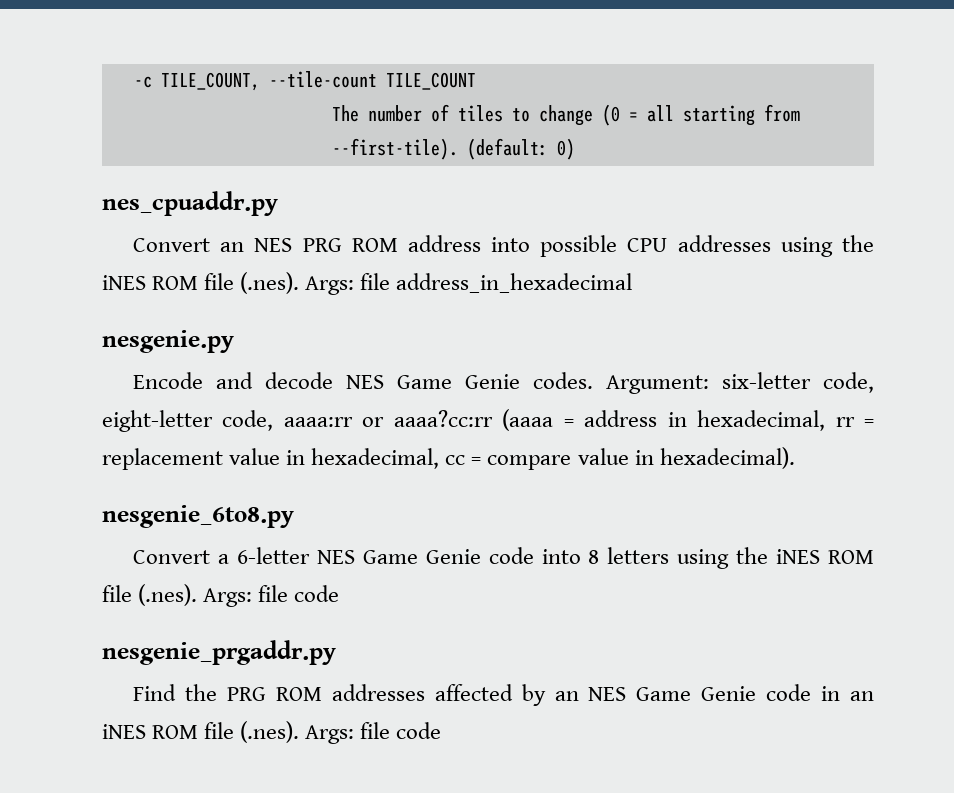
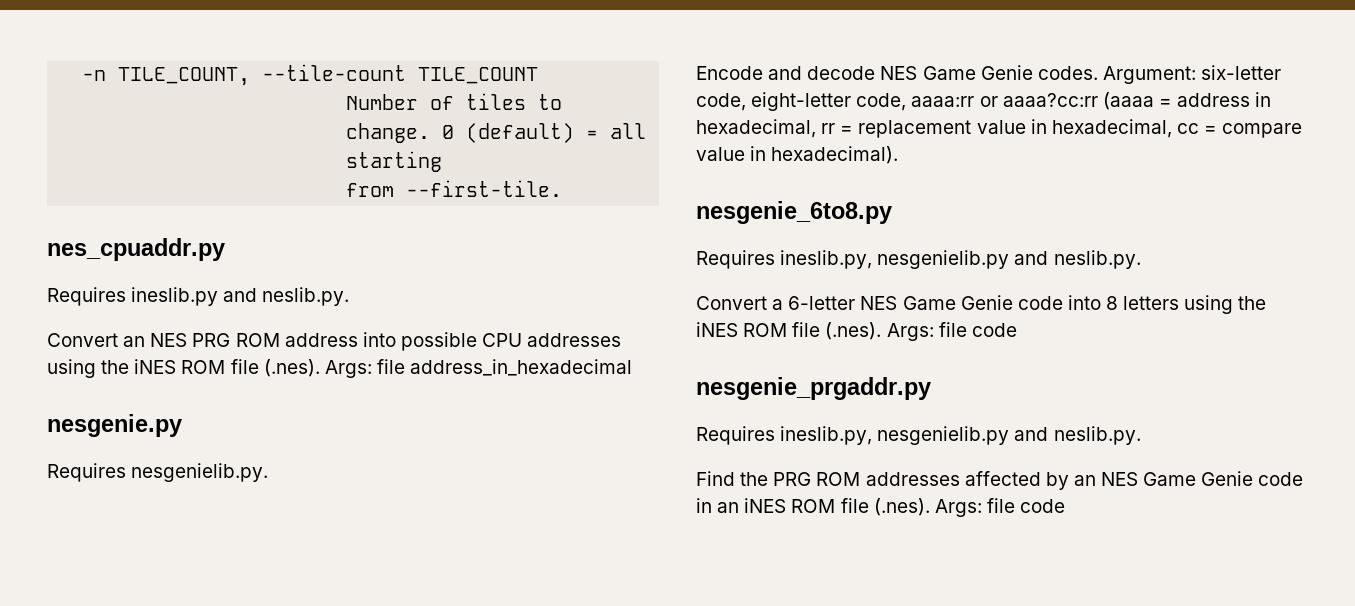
- -c TILE_COUNT, --tile-count TILE_COUNT
+ -n TILE_COUNT, --tile-count TILE_COUNT
- The number of tiles to change (0 = all starting from --first-tile). (default: 0)
+ Number of tiles to change. 0 (default) = all starting
+ from --first-tile.
  nes_cpuaddr.py
+ Requires ineslib.py and neslib.py.
+ Requires nesgenielib.py.
  nesgenie_6to8.py
+ Requires ineslib.py, nesgenielib.py and neslib.py.
  nesgenie_prgaddr.py
+ Requires ineslib.py, nesgenielib.py and neslib.py.

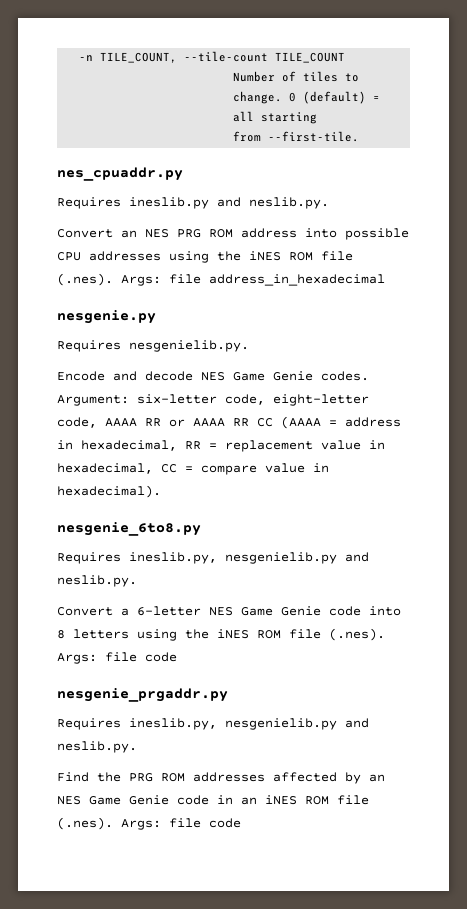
- Argument: six-letter code, eight-letter code, aaaa:rr or aaaa?cc:rr (aaaa = address in hexadecimal, rr = replacement value in hexadecimal, cc = compare value in hexadecimal).
+ Argument: six-letter code, eight-letter code, AAAA RR or AAAA RR CC (AAAA = address in hexadecimal, RR = replacement value in hexadecimal, CC = compare value in hexadecimal).

